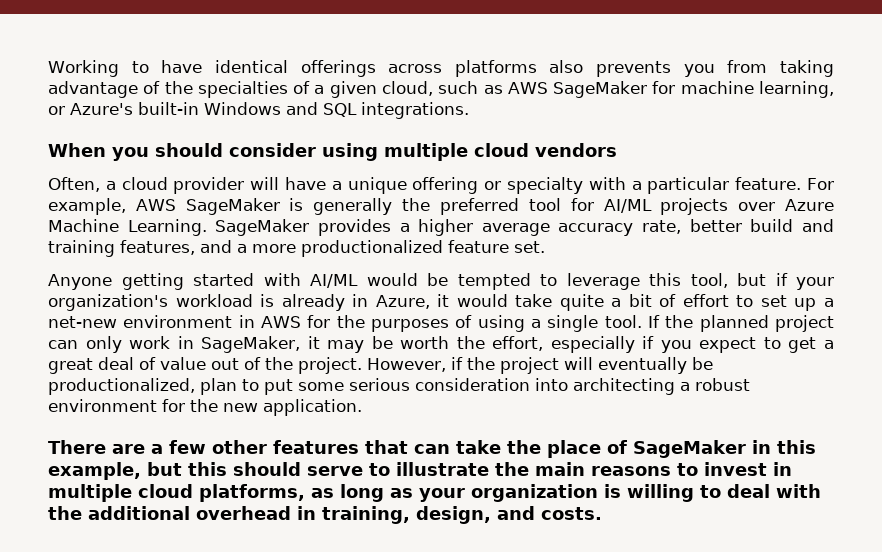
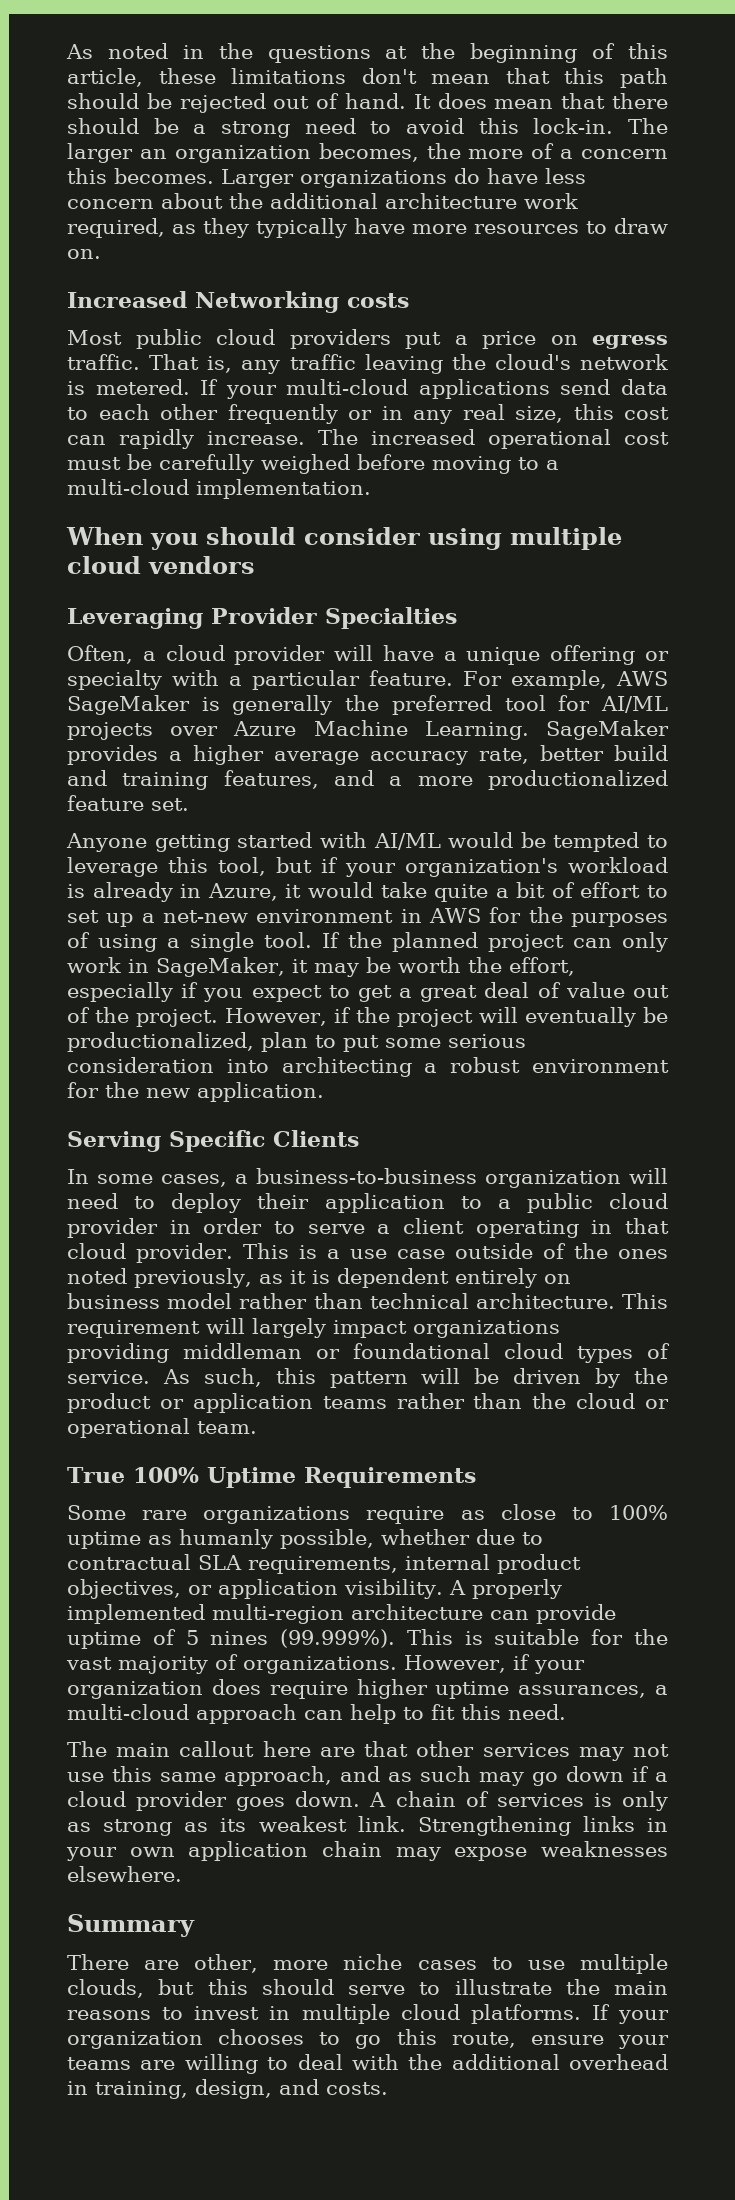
- Working to have identical offerings across platforms also prevents you from taking advantage of the specialties of a given cloud, such as AWS SageMaker for machine learning, or Azure's built-in Windows and SQL integrations.
+ As noted in the questions at the beginning of this article, these limitations don't mean that this path should be rejected out of hand. It does mean that there should be a strong need to avoid this lock-in. The larger an organization becomes, the more of a concern this becomes. Larger organizations do have less concern about the additional architecture work required, as they typically have more resources to draw on.
+ Increased Networking costs
+ Most public cloud providers put a price on egress traffic. That is, any traffic leaving the cloud's network is metered. If your multi-cloud applications send data to each other frequently or in any real size, this cost can rapidly increase. The increased operational cost must be carefully weighed before moving to a multi-cloud implementation.
+ Leveraging Provider Specialties
- There are a few other features that can take the place of SageMaker in this example, but this should serve to illustrate the main reasons to invest in multiple cloud platforms, as long as your organization is willing to deal with the additional overhead in training, design, and costs.
+ Serving Specific Clients
+ In some cases, a business-to-business organization will need to deploy their application to a public cloud provider in order to serve a client operating in that cloud provider. This is a use case outside of the ones noted previously, as it is dependent entirely on business model rather than technical architecture. This requirement will largely impact organizations providing middleman or foundational cloud types of service. As such, this pattern will be driven by the product or application teams rather than the cloud or operational team.
+ True 100% Uptime Requirements
+ Some rare organizations require as close to 100% uptime as humanly possible, whether due to contractual SLA requirements, internal product objectives, or application visibility. A properly implemented multi-region architecture can provide uptime of 5 nines (99.999%). This is suitable for the vast majority of organizations. However, if your organization does require higher uptime assurances, a multi-cloud approach can help to fit this need.
+ The main callout here are that other services may not use this same approach, and as such may go down if a cloud provider goes down. A chain of services is only as strong as its weakest link. Strengthening links in your own application chain may expose weaknesses elsewhere.
+ Summary
+ There are other, more niche cases to use multiple clouds, but this should serve to illustrate the main reasons to invest in multiple cloud platforms. If your organization chooses to go this route, ensure your teams are willing to deal with the additional overhead in training, design, and costs.

